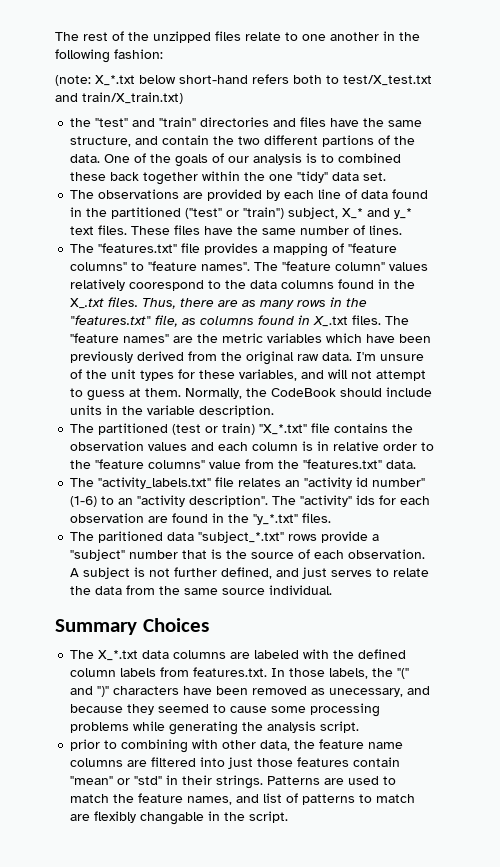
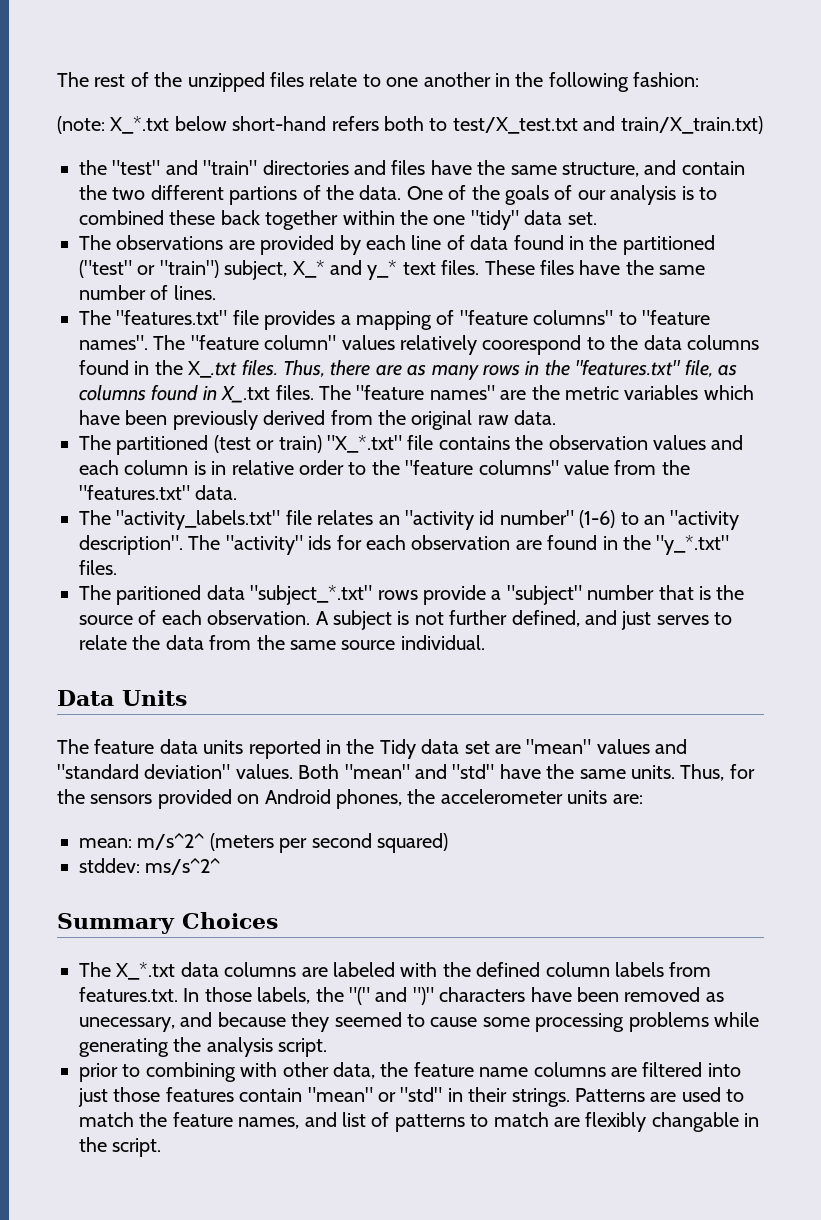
- I'm unsure of the unit types for these variables, and will not attempt to guess at them. Normally, the CodeBook should include units in the variable description.
+ Data Units
+ The feature data units reported in the Tidy data set are "mean" values and "standard deviation" values. Both "mean" and "std" have the same units. Thus, for the sensors provided on Android phones, the accelerometer units are:
+ mean: m/s^2^ (meters per second squared)
+ stddev: ms/s^2^

